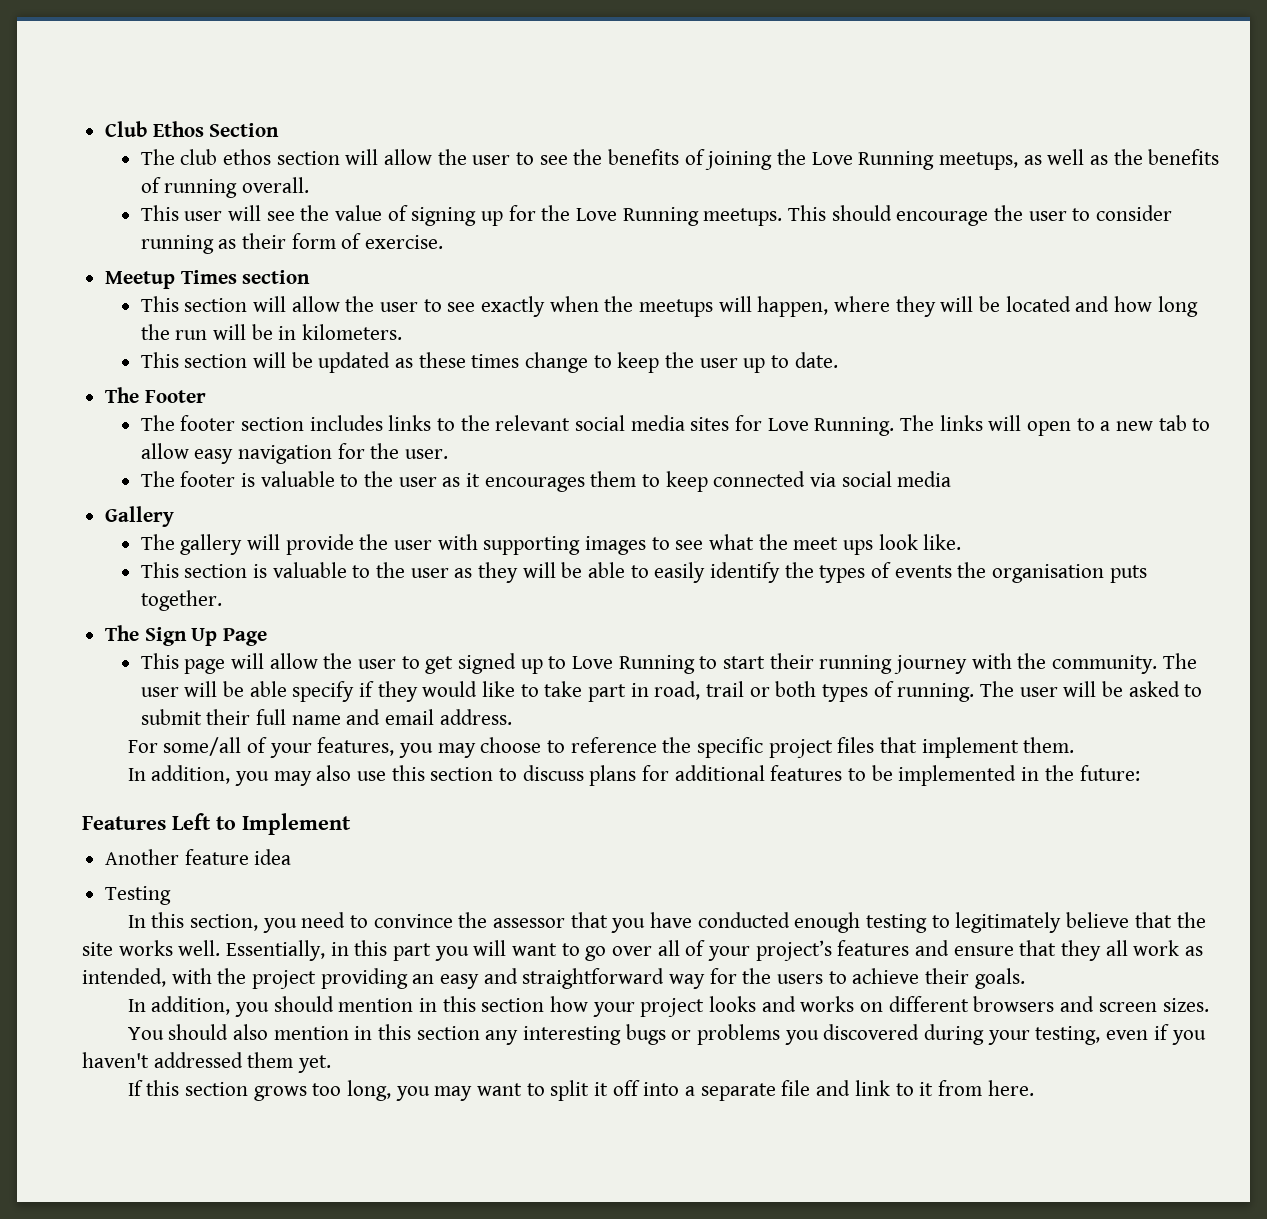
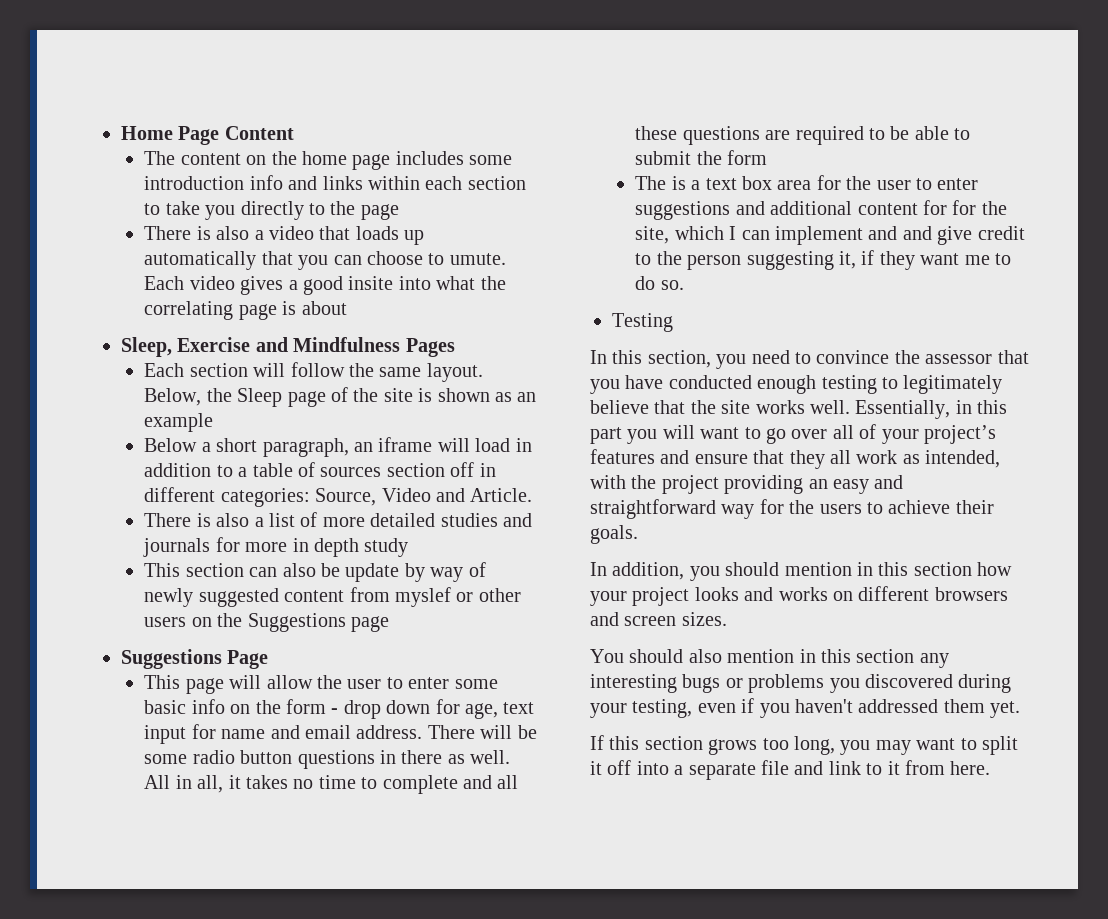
- Club Ethos Section
- The club ethos section will allow the user to see the benefits of joining the Love Running meetups, as well as the benefits of running overall.
- This user will see the value of signing up for the Love Running meetups. This should encourage the user to consider running as their form of exercise.
- Meetup Times section
- This section will allow the user to see exactly when the meetups will happen, where they will be located and how long the run will be in kilometers.
- This section will be updated as these times change to keep the user up to date.
- The Footer
- The footer section includes links to the relevant social media sites for Love Running. The links will open to a new tab to allow easy navigation for the user.
- The footer is valuable to the user as it encourages them to keep connected via social media
- Gallery
- The gallery will provide the user with supporting images to see what the meet ups look like.
- This section is valuable to the user as they will be able to easily identify the types of events the organisation puts together.
- The Sign Up Page
+ Home Page Content
+ The content on the home page includes some introduction info and links within each section to take you directly to the page
+ There is also a video that loads up automatically that you can choose to umute. Each video gives a good insite into what the correlating page is about
+ Sleep, Exercise and Mindfulness Pages
+ Each section will follow the same layout. Below, the Sleep page of the site is shown as an example
+ Below a short paragraph, an iframe will load in addition to a table of sources section off in different categories: Source, Video and Article.
+ There is also a list of more detailed studies and journals for more in depth study
+ This section can also be update by way of newly suggested content from myslef or other users on the Suggestions page
+ Suggestions Page
- This page will allow the user to get signed up to Love Running to start their running journey with the community. The user will be able specify if they would like to take part in road, trail or both types of running. The user will be asked to submit their full name and email address.
- For some/all of your features, you may choose to reference the specific project files that implement them.
- In addition, you may also use this section to discuss plans for additional features to be implemented in the future:
- Features Left to Implement
- Another feature idea
+ This page will allow the user to enter some basic info on the form - drop down for age, text input for name and email address. There will be some radio button questions in there as well. All in all, it takes no time to complete and all these questions are required to be able to submit the form
+ The is a text box area for the user to enter suggestions and additional content for for the site, which I can implement and and give credit to the person suggesting it, if they want me to do so.

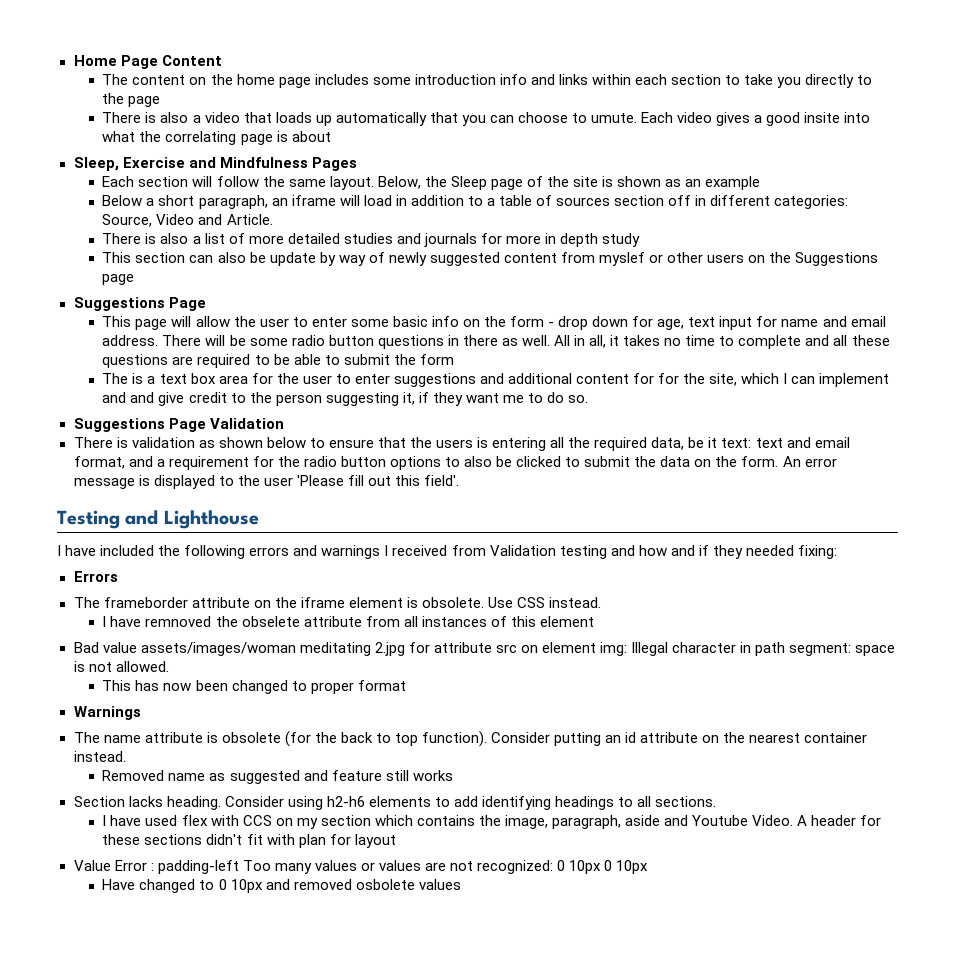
- Testing
- In this section, you need to convince the assessor that you have conducted enough testing to legitimately believe that the site works well. Essentially, in this part you will want to go over all of your project’s features and ensure that they all work as intended, with the project providing an easy and straightforward way for the users to achieve their goals.
- In addition, you should mention in this section how your project looks and works on different browsers and screen sizes.
- You should also mention in this section any interesting bugs or problems you discovered during your testing, even if you haven't addressed them yet.
- If this section grows too long, you may want to split it off into a separate file and link to it from here.
+ Suggestions Page Validation
+ There is validation as shown below to ensure that the users is entering all the required data, be it text: text and email format, and a requirement for the radio button options to also be clicked to submit the data on the form. An error message is displayed to the user 'Please fill out this field'.
+ Testing and Lighthouse
+ I have included the following errors and warnings I received from Validation testing and how and if they needed fixing:
+ Errors
+ The frameborder attribute on the iframe element is obsolete. Use CSS instead.
+ I have remnoved the obselete attribute from all instances of this element
+ Bad value assets/images/woman meditating 2.jpg for attribute src on element img: Illegal character in path segment: space is not allowed.
+ This has now been changed to proper format
+ Warnings
+ The name attribute is obsolete (for the back to top function). Consider putting an id attribute on the nearest container instead.
+ Removed name as suggested and feature still works
+ Section lacks heading. Consider using h2-h6 elements to add identifying headings to all sections.
+ I have used flex with CCS on my section which contains the image, paragraph, aside and Youtube Video. A header for these sections didn't fit with plan for layout
+ Value Error : padding-left Too many values or values are not recognized: 0 10px 0 10px
+ Have changed to 0 10px and removed osbolete values

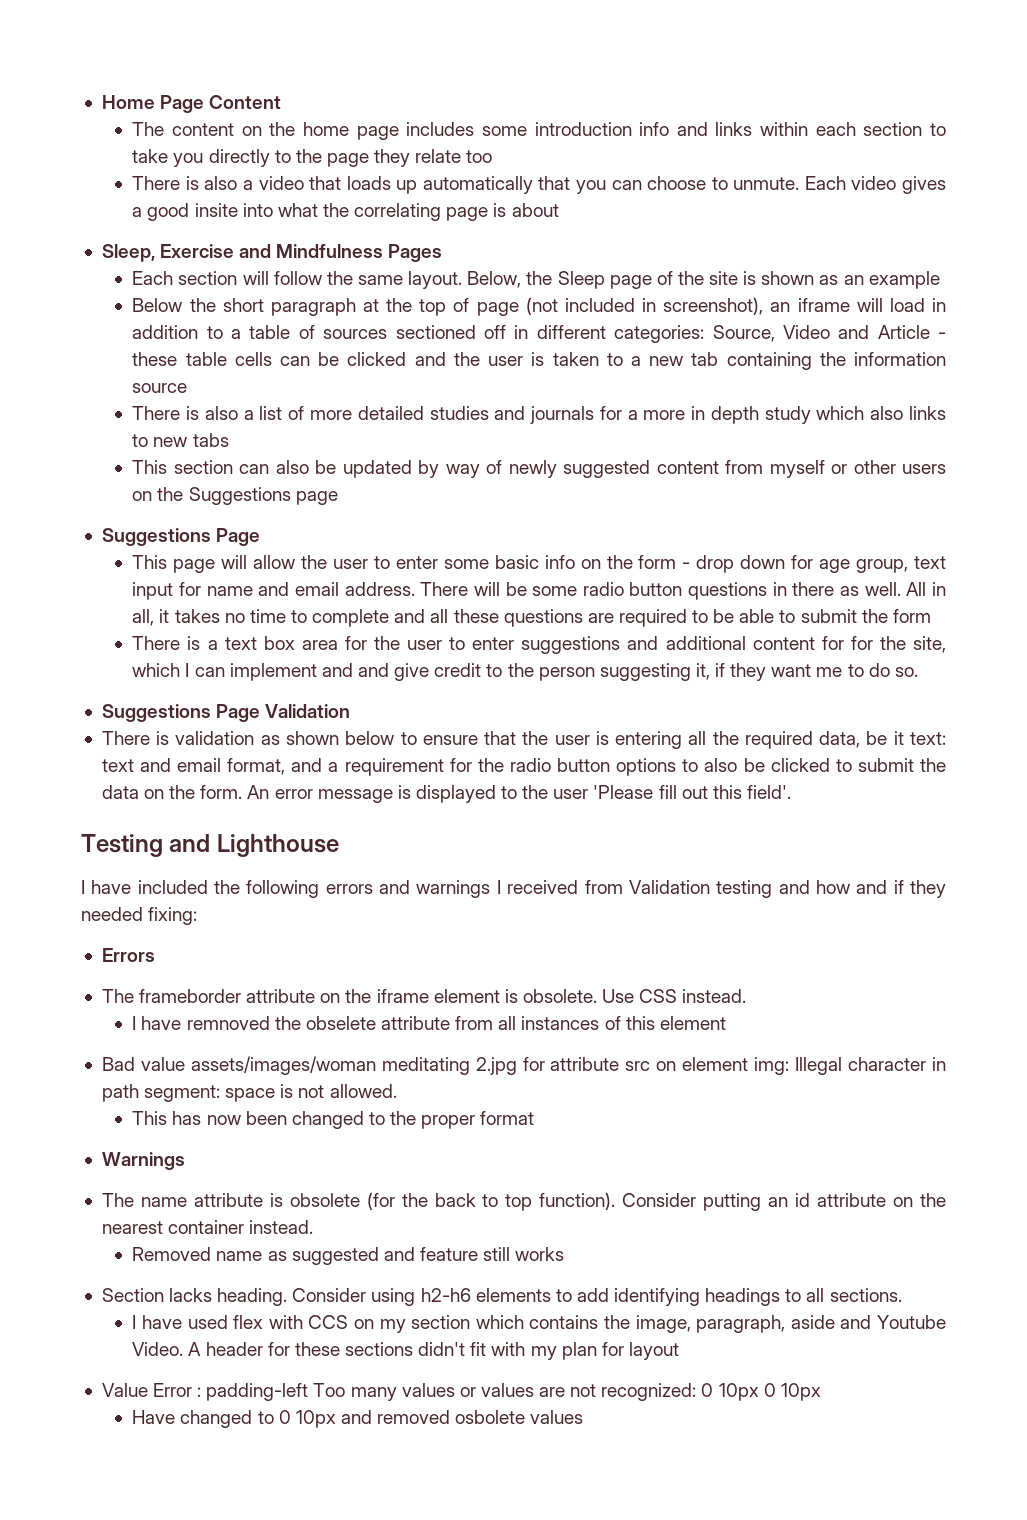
- The content on the home page includes some introduction info and links within each section to take you directly to the page
+ The content on the home page includes some introduction info and links within each section to take you directly to the page they relate too
- There is also a video that loads up automatically that you can choose to umute.
+ There is also a video that loads up automatically that you can choose to unmute.
- Below a short paragraph, an iframe will load in addition to a table of sources section off in different categories: Source, Video and Article.
+ Below the short paragraph at the top of page (not included in screenshot), an iframe will load in addition to a table of sources sectioned off in different categories: Source, Video and Article - these table cells can be clicked and the user is taken to a new tab containing the information source
- There is also a list of more detailed studies and journals for more in depth study
+ There is also a list of more detailed studies and journals for a more in depth study which also links to new tabs
- This section can also be update by way of newly suggested content from myslef or other users on the Suggestions page
+ This section can also be updated by way of newly suggested content from myself or other users on the Suggestions page
- This page will allow the user to enter some basic info on the form - drop down for age, text input for name and email address.
+ This page will allow the user to enter some basic info on the form - drop down for age group, text input for name and email address.
- The is a text box area for the user to enter suggestions and additional content for for the site, which I can implement and and give credit to the person suggesting it, if they want me to do so.
+ There is a text box area for the user to enter suggestions and additional content for for the site, which I can implement and and give credit to the person suggesting it, if they want me to do so.
- There is validation as shown below to ensure that the users is entering all the required data, be it text: text and email format, and a requirement for the radio button options to also be clicked to submit the data on the form.
+ There is validation as shown below to ensure that the user is entering all the required data, be it text: text and email format, and a requirement for the radio button options to also be clicked to submit the data on the form.
- This has now been changed to proper format
+ This has now been changed to the proper format
- A header for these sections didn't fit with plan for layout
+ A header for these sections didn't fit with my plan for layout

